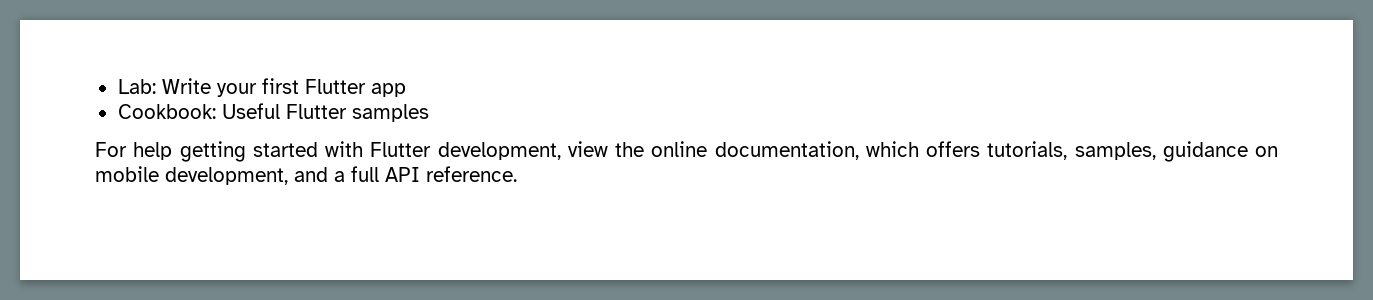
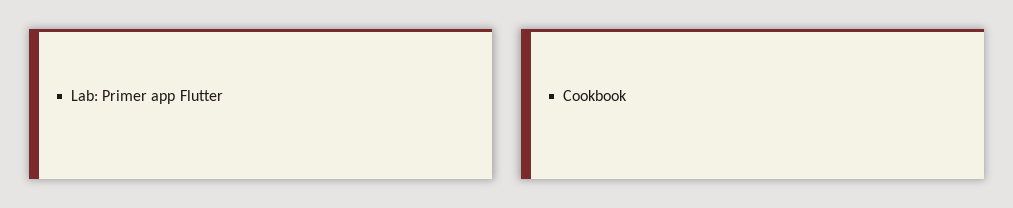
- Lab: Write your first Flutter app
- Cookbook: Useful Flutter samples
- For help getting started with Flutter development, view the online documentation, which offers tutorials, samples, guidance on mobile development, and a full API reference.
+ Lab: Primer app Flutter
+ Cookbook

